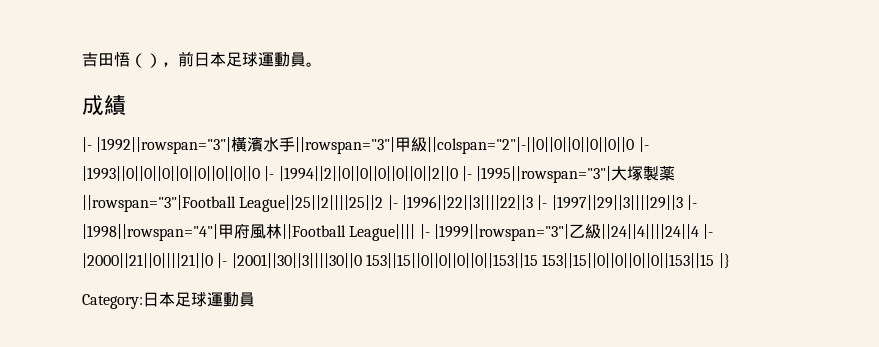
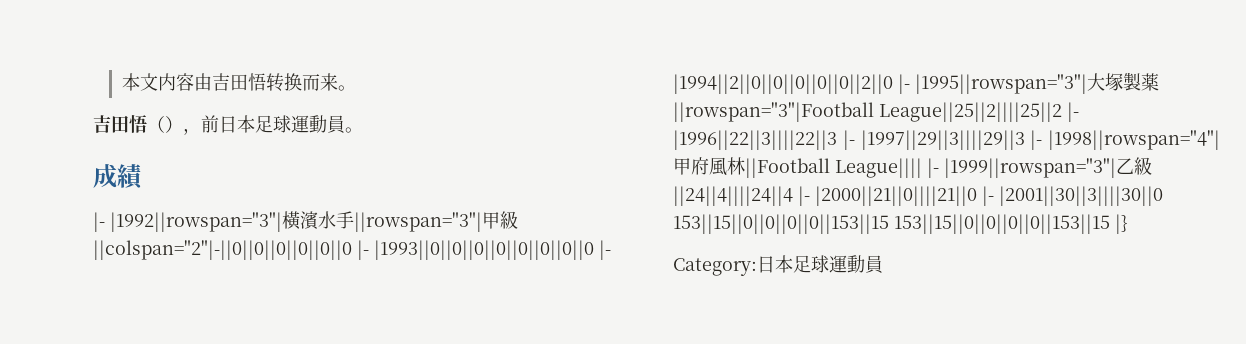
+ 本文内容由吉田悟转换而来。

